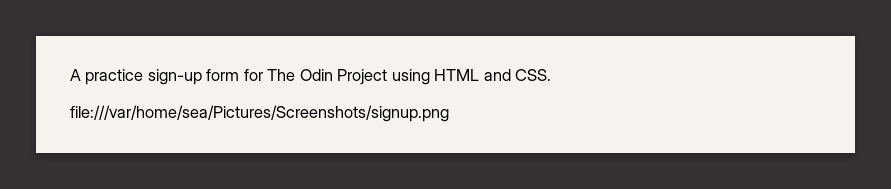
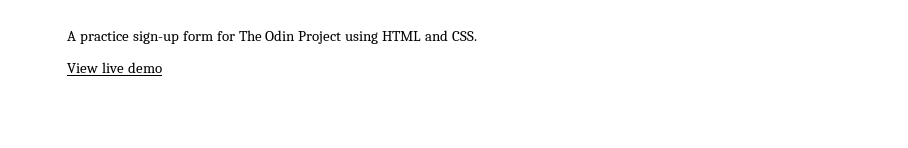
- file:///var/home/sea/Pictures/Screenshots/signup.png
+ View live demo

